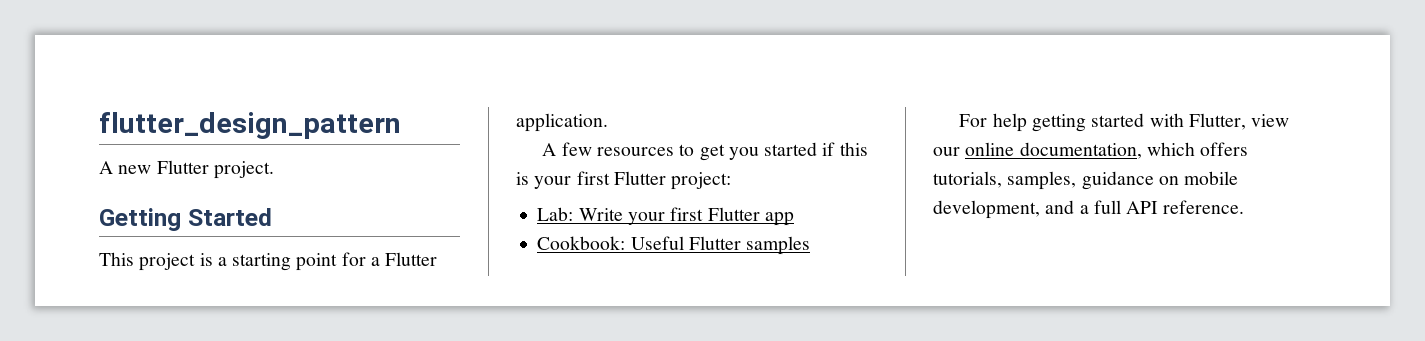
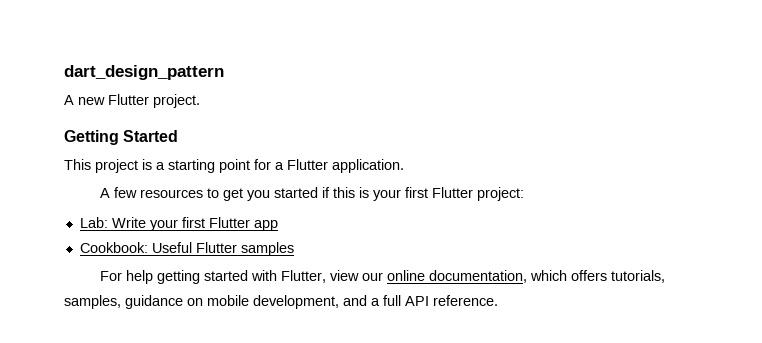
- flutter_design_pattern
+ dart_design_pattern

